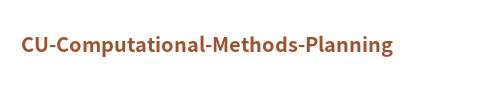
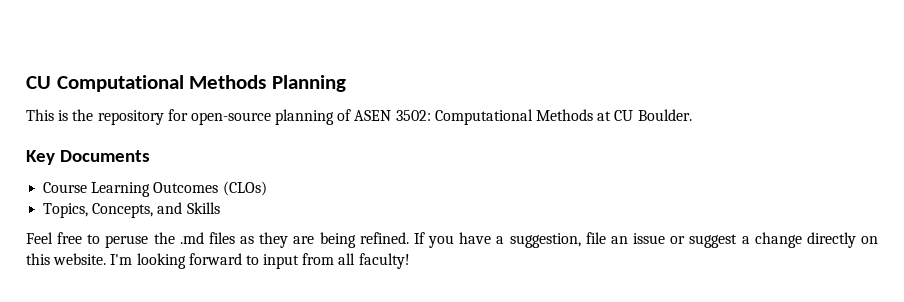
- CU-Computational-Methods-Planning
+ CU Computational Methods Planning
+ This is the repository for open-source planning of ASEN 3502: Computational Methods at CU Boulder.
+ Key Documents
+ Course Learning Outcomes (CLOs)
+ Topics, Concepts, and Skills
+ Feel free to peruse the .md files as they are being refined. If you have a suggestion, file an issue or suggest a change directly on this website. I'm looking forward to input from all faculty!

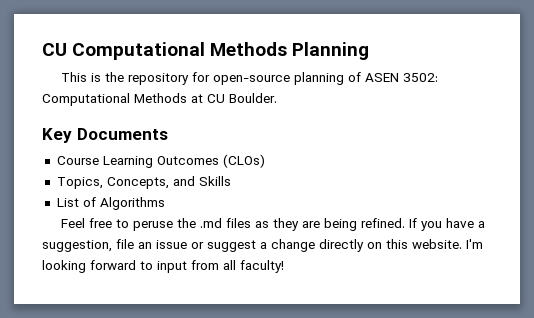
+ List of Algorithms

